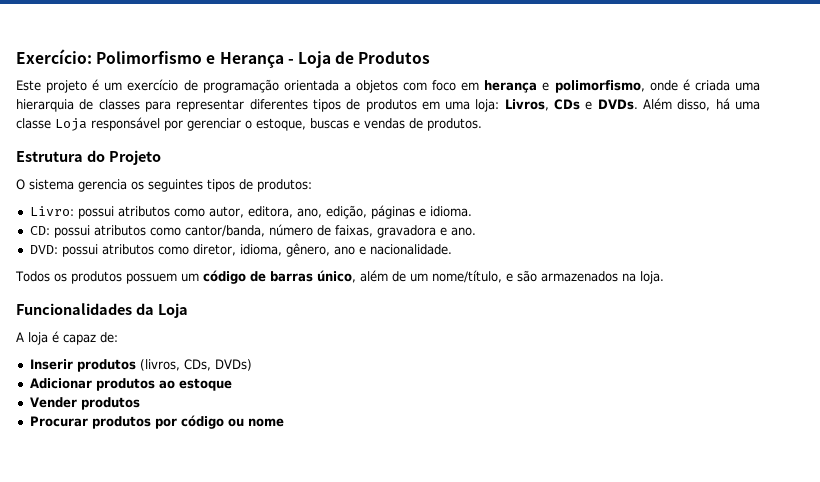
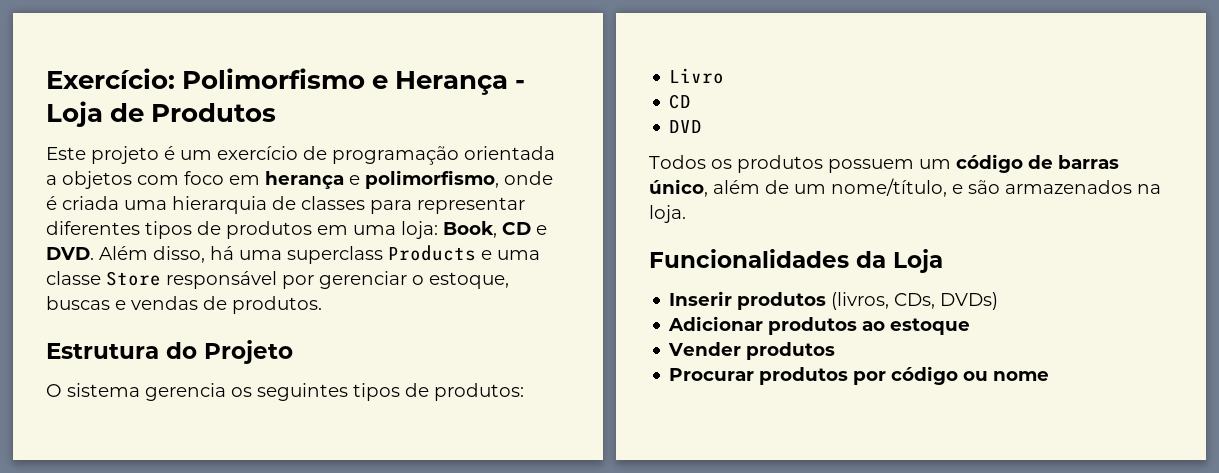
- Este projeto é um exercício de programação orientada a objetos com foco em herança e polimorfismo, onde é criada uma hierarquia de classes para representar diferentes tipos de produtos em uma loja: Livros, CDs e DVDs. Além disso, há uma classe Loja responsável por gerenciar o estoque, buscas e vendas de produtos.
+ Este projeto é um exercício de programação orientada a objetos com foco em herança e polimorfismo, onde é criada uma hierarquia de classes para representar diferentes tipos de produtos em uma loja: Book, CD e DVD. Além disso, há uma superclass Products e uma classe Store responsável por gerenciar o estoque, buscas e vendas de produtos.
- Livro: possui atributos como autor, editora, ano, edição, páginas e idioma.
- CD: possui atributos como cantor/banda, número de faixas, gravadora e ano.
- DVD: possui atributos como diretor, idioma, gênero, ano e nacionalidade.
+ Livro
+ CD
+ DVD
- A loja é capaz de:

